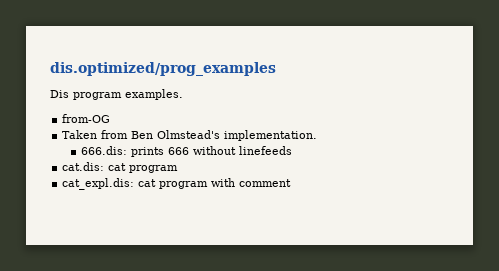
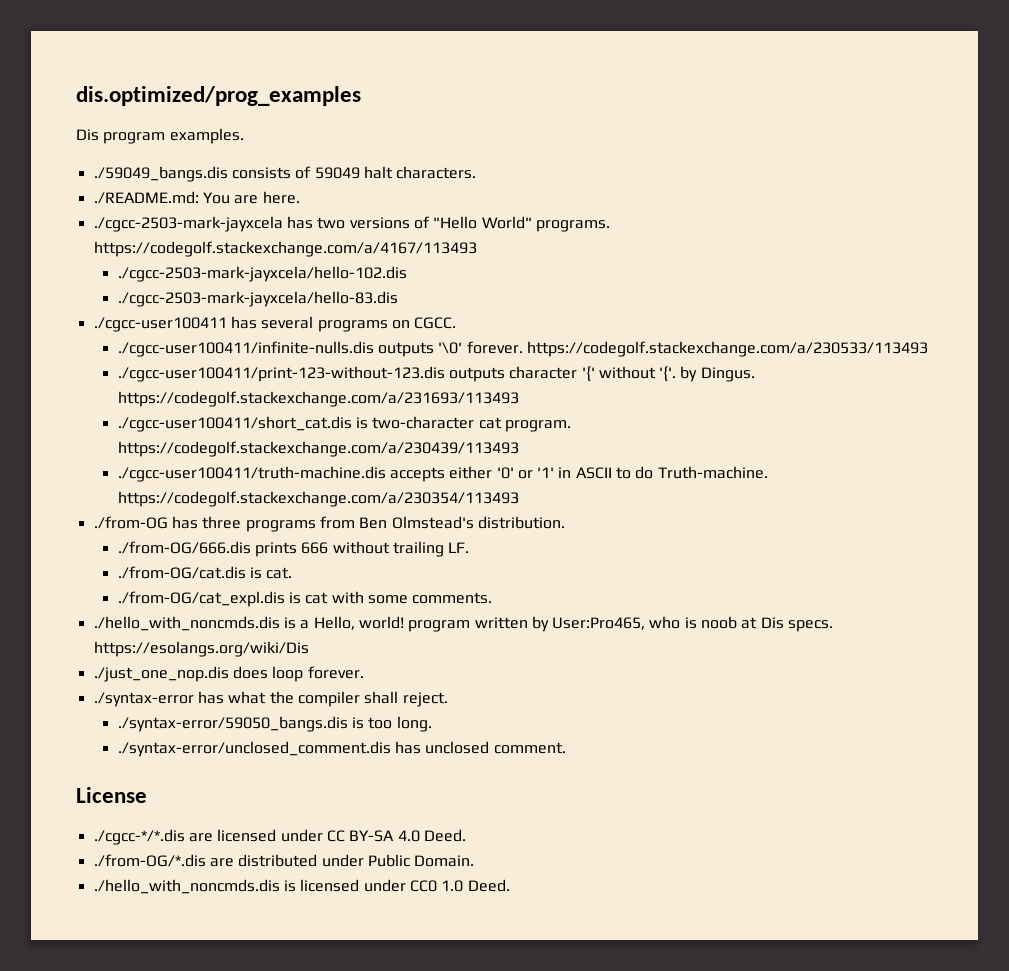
- from-OG
- Taken from Ben Olmstead's implementation.
- 666.dis: prints 666 without linefeeds
- cat.dis: cat program
- cat_expl.dis: cat program with comment
+ ./59049_bangs.dis consists of 59049 halt characters.
+ ./README.md: You are here.
+ ./cgcc-2503-mark-jayxcela has two versions of "Hello World" programs. https://codegolf.stackexchange.com/a/4167/113493
+ ./cgcc-2503-mark-jayxcela/hello-102.dis
+ ./cgcc-2503-mark-jayxcela/hello-83.dis
+ ./cgcc-user100411 has several programs on CGCC.
+ ./cgcc-user100411/infinite-nulls.dis outputs '\0' forever. https://codegolf.stackexchange.com/a/230533/113493
+ ./cgcc-user100411/print-123-without-123.dis outputs character '{' without '{'. by Dingus. https://codegolf.stackexchange.com/a/231693/113493
+ ./cgcc-user100411/short_cat.dis is two-character cat program. https://codegolf.stackexchange.com/a/230439/113493
+ ./cgcc-user100411/truth-machine.dis accepts either '0' or '1' in ASCII to do Truth-machine. https://codegolf.stackexchange.com/a/230354/113493
+ ./from-OG has three programs from Ben Olmstead's distribution.
+ ./from-OG/666.dis prints 666 without trailing LF.
+ ./from-OG/cat.dis is cat.
+ ./from-OG/cat_expl.dis is cat with some comments.
+ ./hello_with_noncmds.dis is a Hello, world! program written by User:Pro465, who is noob at Dis specs. https://esolangs.org/wiki/Dis
+ ./just_one_nop.dis does loop forever.
+ ./syntax-error has what the compiler shall reject.
+ ./syntax-error/59050_bangs.dis is too long.
+ ./syntax-error/unclosed_comment.dis has unclosed comment.
+ License
+ ./cgcc-*/*.dis are licensed under CC BY-SA 4.0 Deed.
+ ./from-OG/*.dis are distributed under Public Domain.
+ ./hello_with_noncmds.dis is licensed under CC0 1.0 Deed.

